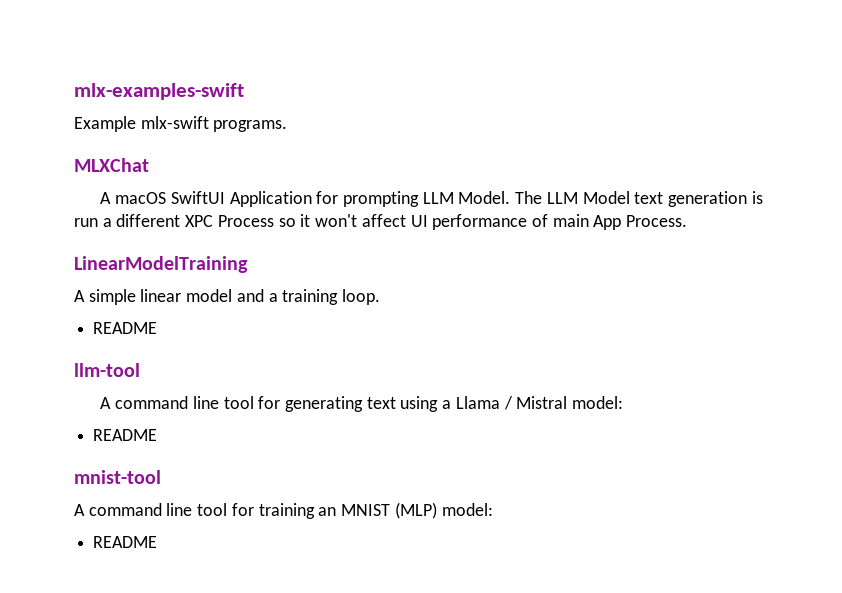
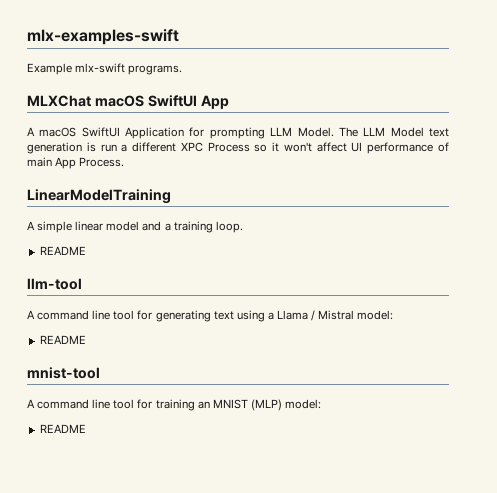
- MLXChat
+ MLXChat macOS SwiftUI App

